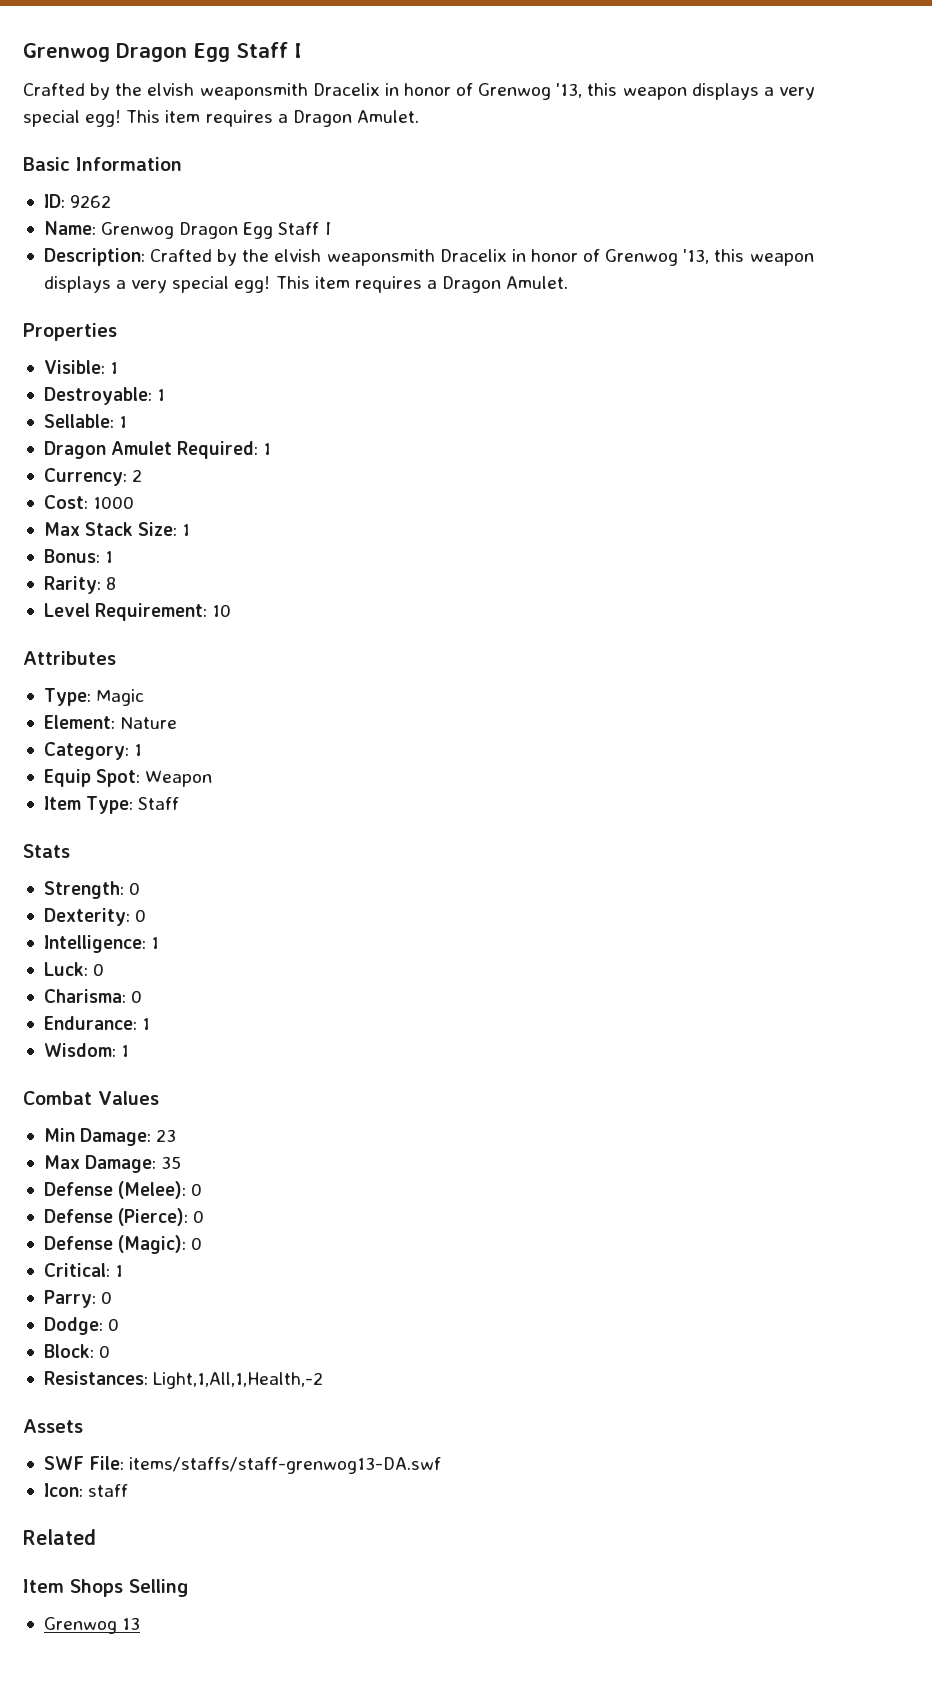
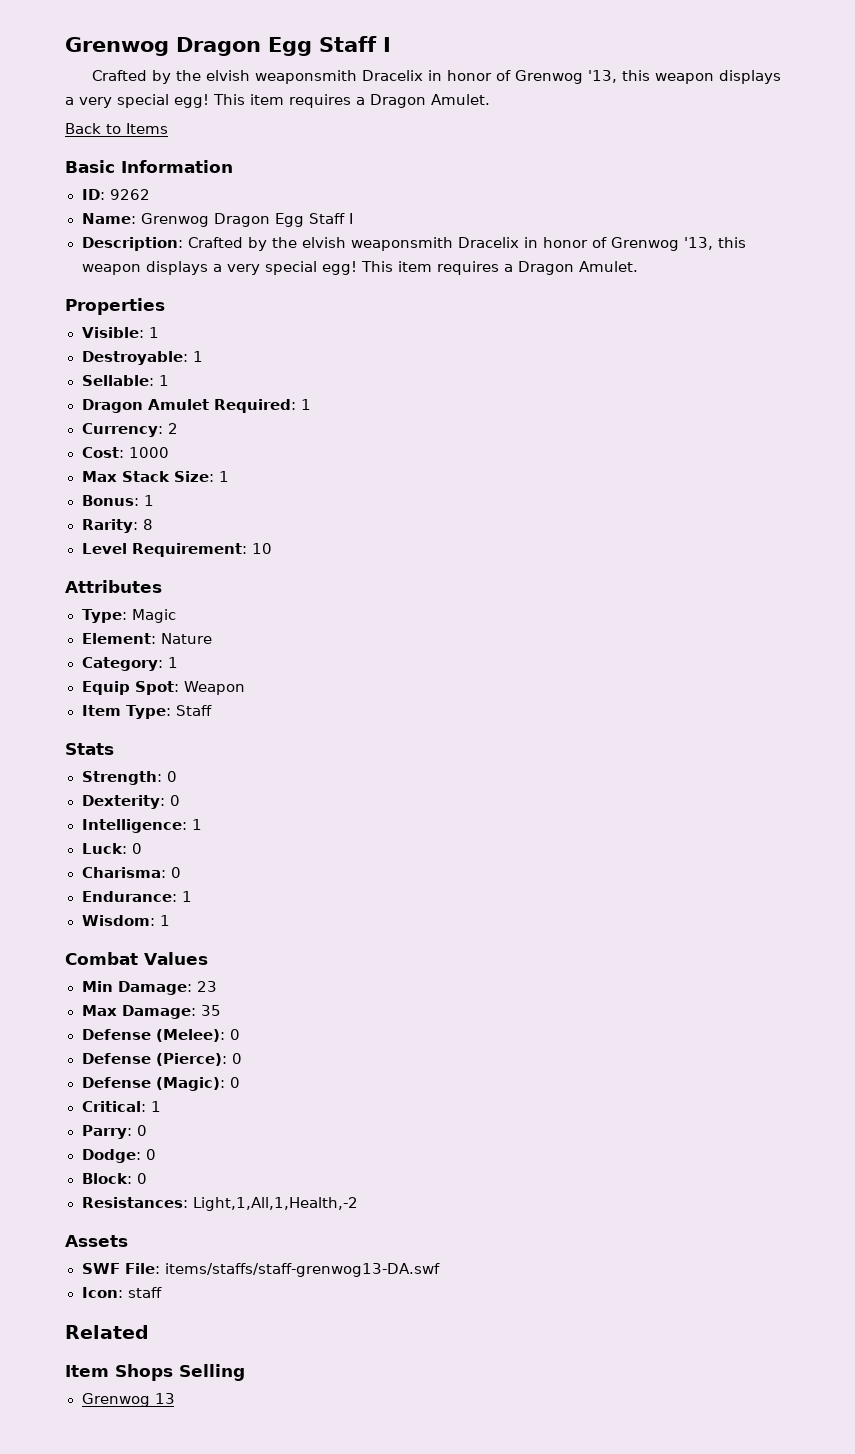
+ Back to Items

